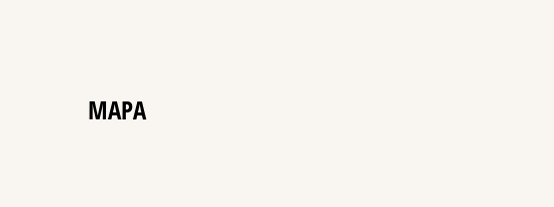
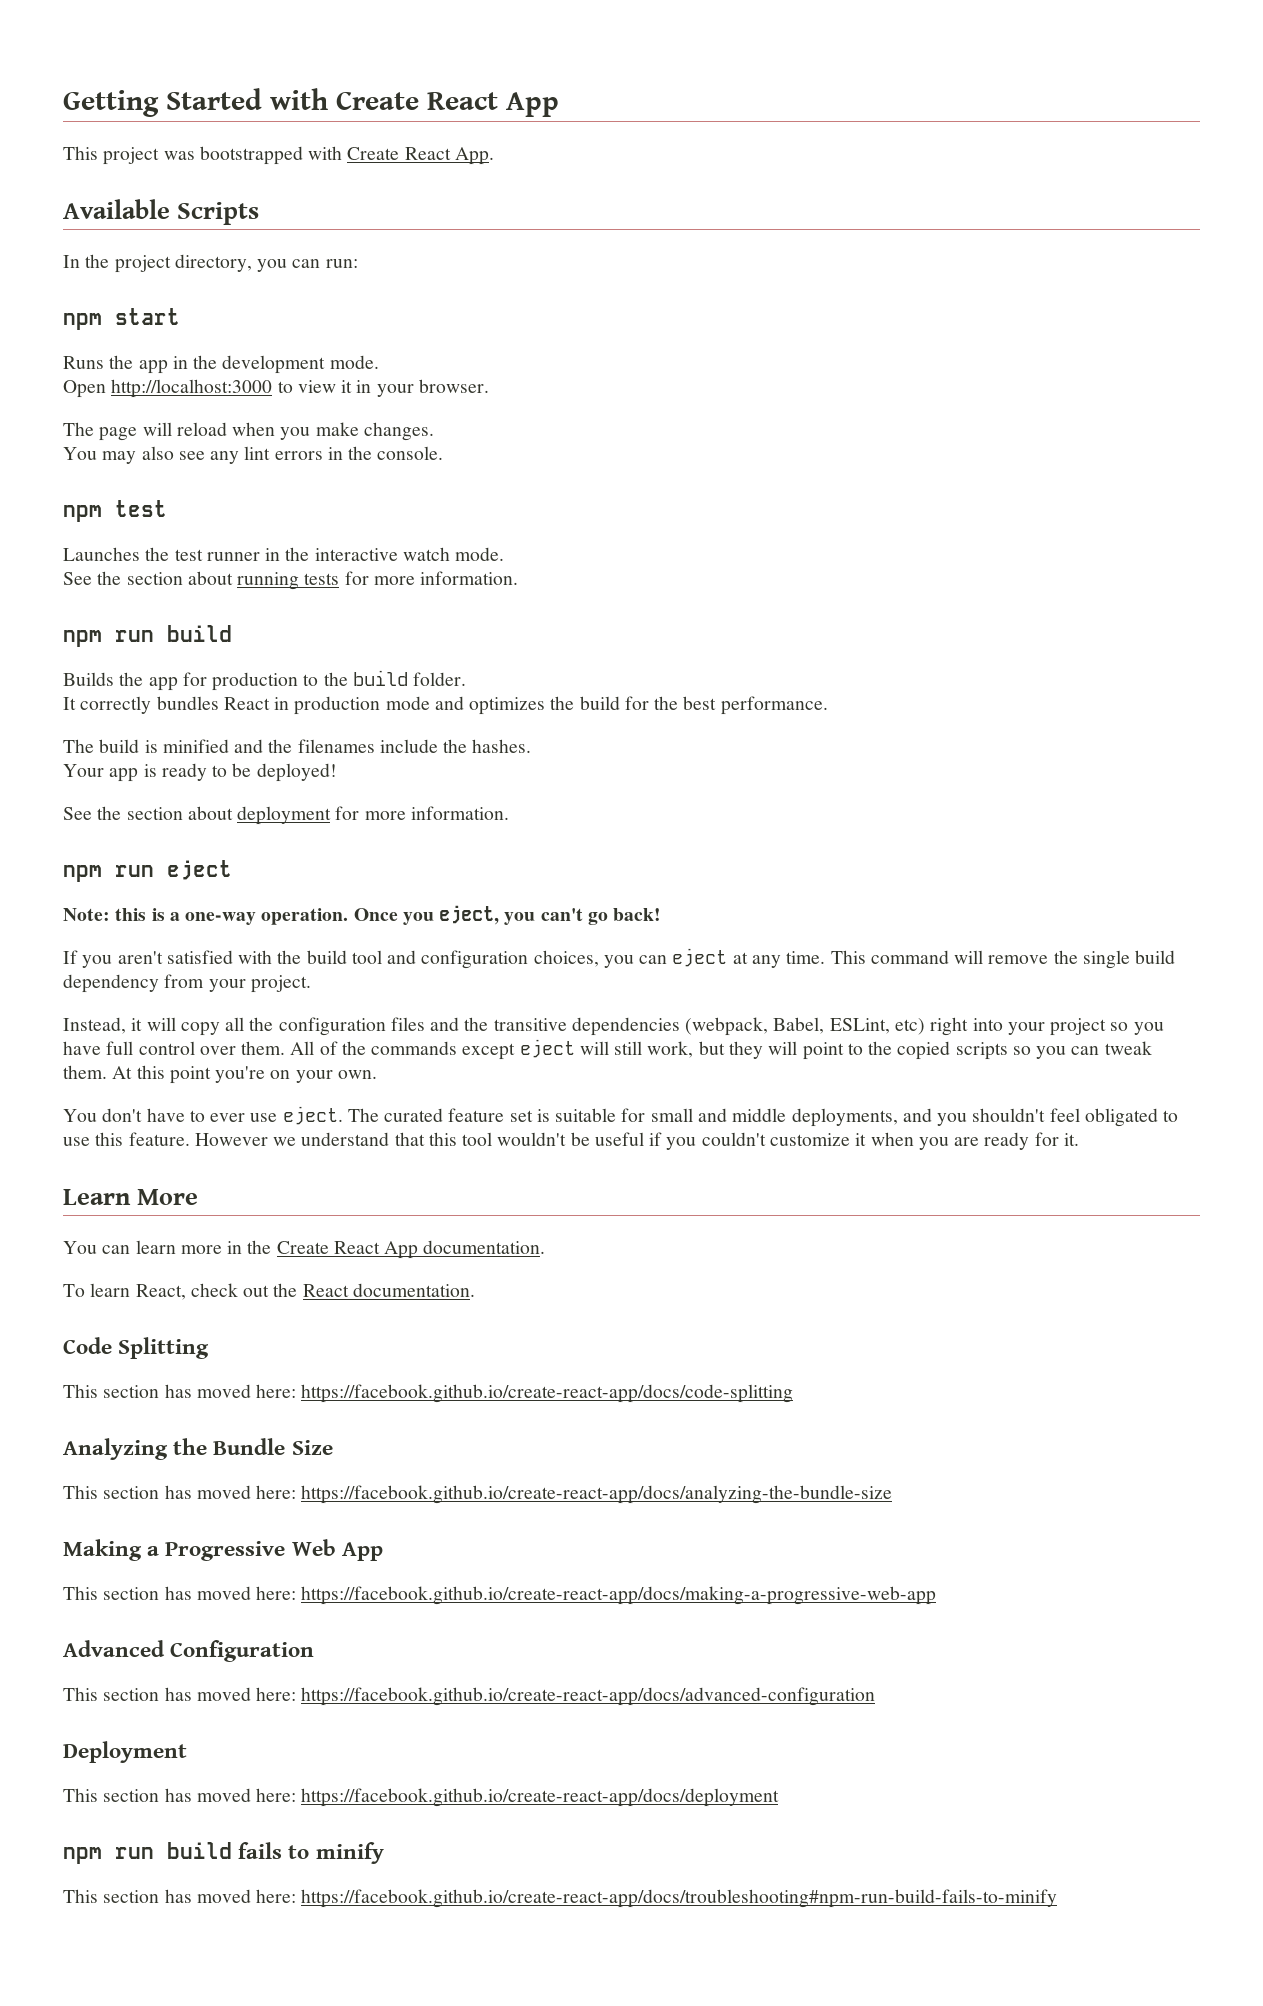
- MAPA
+ Getting Started with Create React App
+ This project was bootstrapped with Create React App.
+ Available Scripts
+ In the project directory, you can run:
+ npm start
+ Runs the app in the development mode.
+ Open http://localhost:3000 to view it in your browser.
+ The page will reload when you make changes.
+ You may also see any lint errors in the console.
+ npm test
+ Launches the test runner in the interactive watch mode.
+ See the section about running tests for more information.
+ npm run build
+ Builds the app for production to the build folder.
+ It correctly bundles React in production mode and optimizes the build for the best performance.
+ The build is minified and the filenames include the hashes.
+ Your app is ready to be deployed!
+ See the section about deployment for more information.
+ npm run eject
+ Note: this is a one-way operation. Once you eject, you can't go back!
+ If you aren't satisfied with the build tool and configuration choices, you can eject at any time. This command will remove the single build dependency from your project.
+ Instead, it will copy all the configuration files and the transitive dependencies (webpack, Babel, ESLint, etc) right into your project so you have full control over them. All of the commands except eject will still work, but they will point to the copied scripts so you can tweak them. At this point you're on your own.
+ You don't have to ever use eject. The curated feature set is suitable for small and middle deployments, and you shouldn't feel obligated to use this feature. However we understand that this tool wouldn't be useful if you couldn't customize it when you are ready for it.
+ Learn More
+ You can learn more in the Create React App documentation.
+ To learn React, check out the React documentation.
+ Code Splitting
+ This section has moved here: https://facebook.github.io/create-react-app/docs/code-splitting
+ Analyzing the Bundle Size
+ This section has moved here: https://facebook.github.io/create-react-app/docs/analyzing-the-bundle-size
+ Making a Progressive Web App
+ This section has moved here: https://facebook.github.io/create-react-app/docs/making-a-progressive-web-app
+ Advanced Configuration
+ This section has moved here: https://facebook.github.io/create-react-app/docs/advanced-configuration
+ Deployment
+ This section has moved here: https://facebook.github.io/create-react-app/docs/deployment
+ npm run build fails to minify
+ This section has moved here: https://facebook.github.io/create-react-app/docs/troubleshooting#npm-run-build-fails-to-minify

